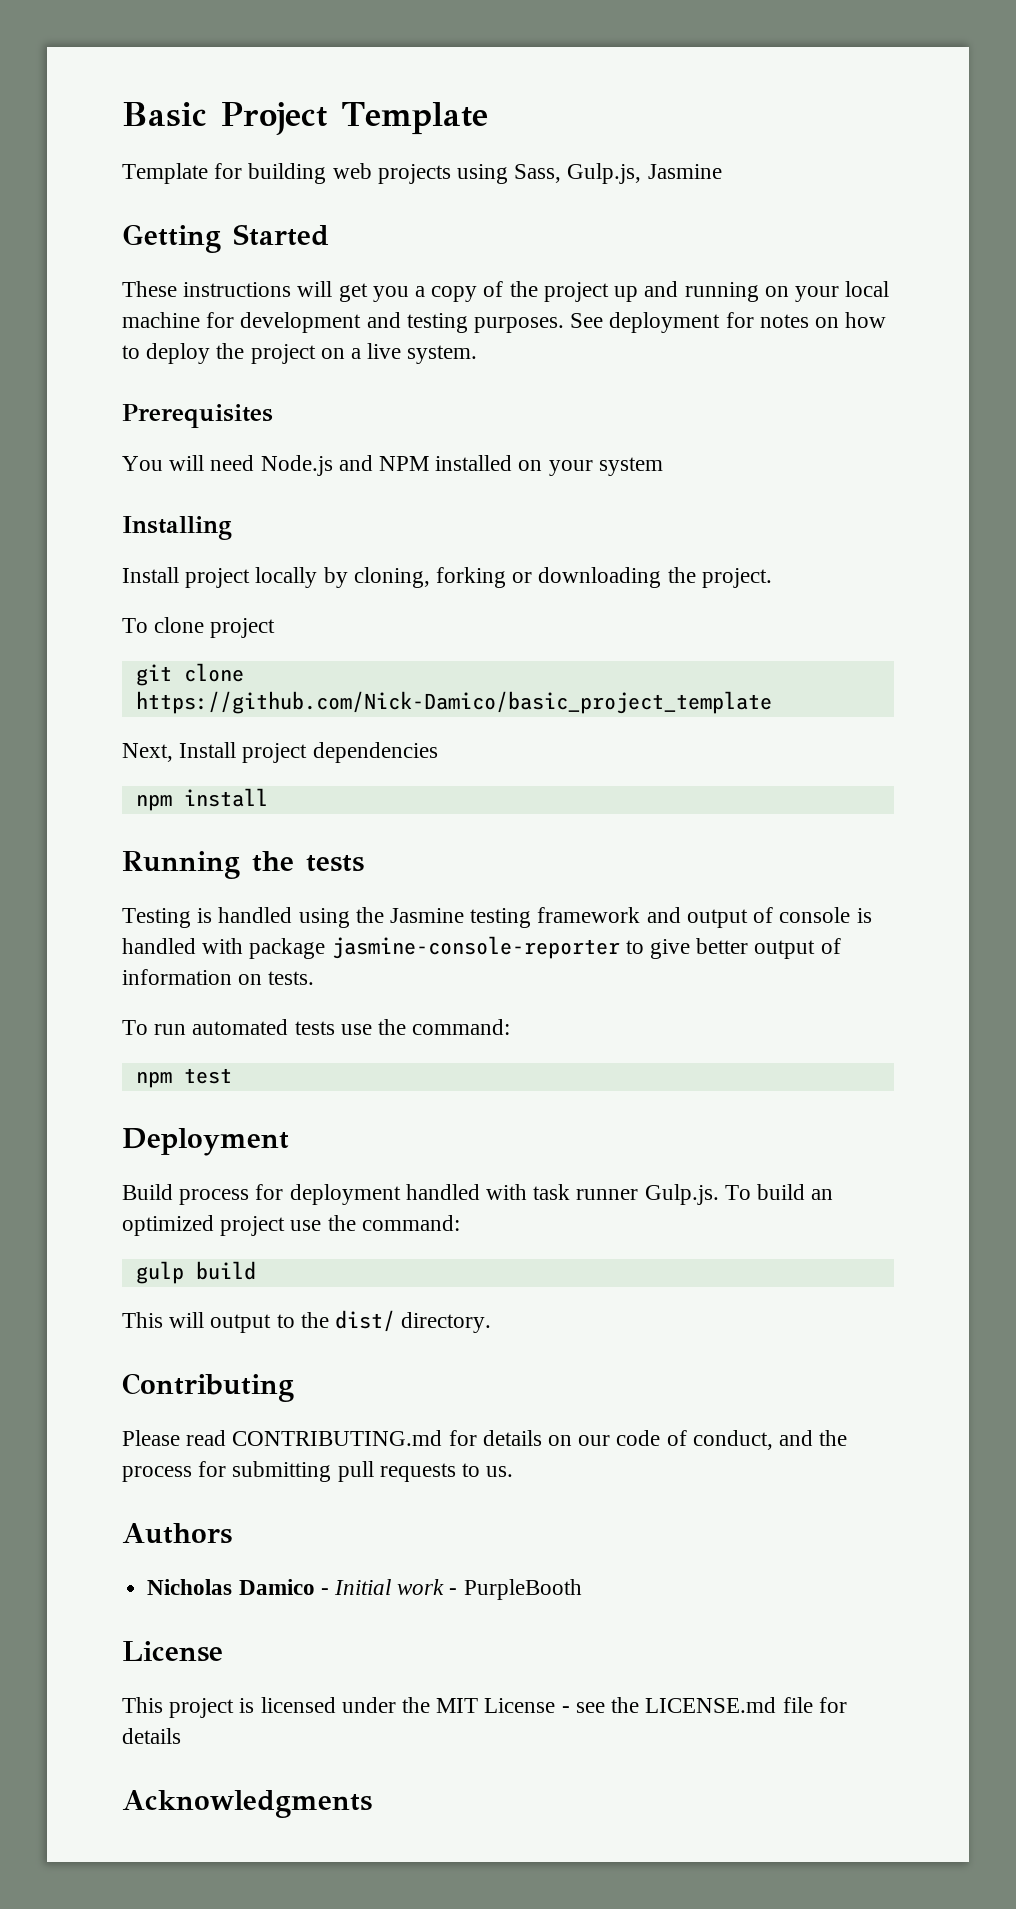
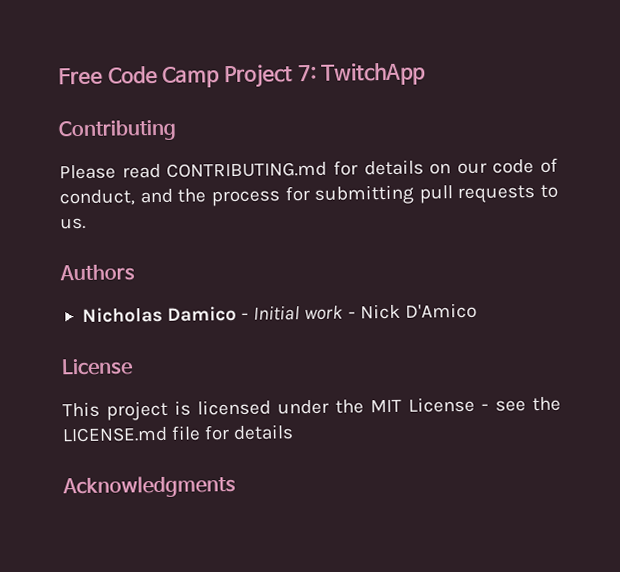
- Basic Project Template
- Template for building web projects using Sass, Gulp.js, Jasmine
- Getting Started
- These instructions will get you a copy of the project up and running on your local machine for development and testing purposes. See deployment for notes on how to deploy the project on a live system.
- Prerequisites
- You will need Node.js and NPM installed on your system
- Installing
- Install project locally by cloning, forking or downloading the project.
- To clone project
- git clone https://github.com/Nick-Damico/basic_project_template
- Next, Install project dependencies
- npm install
- Running the tests
- Testing is handled using the Jasmine testing framework and output of console is handled with package jasmine-console-reporter to give better output of information on tests.
- To run automated tests use the command:
- npm test
- Deployment
- Build process for deployment handled with task runner Gulp.js. To build an optimized project use the command:
- gulp build
- This will output to the dist/ directory.
+ Free Code Camp Project 7: TwitchApp
- Nicholas Damico - Initial work - PurpleBooth
+ Nicholas Damico - Initial work - Nick D'Amico

